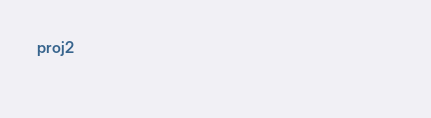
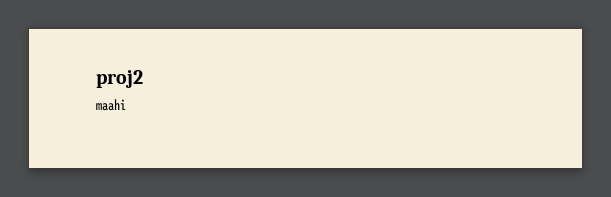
+ maahi

